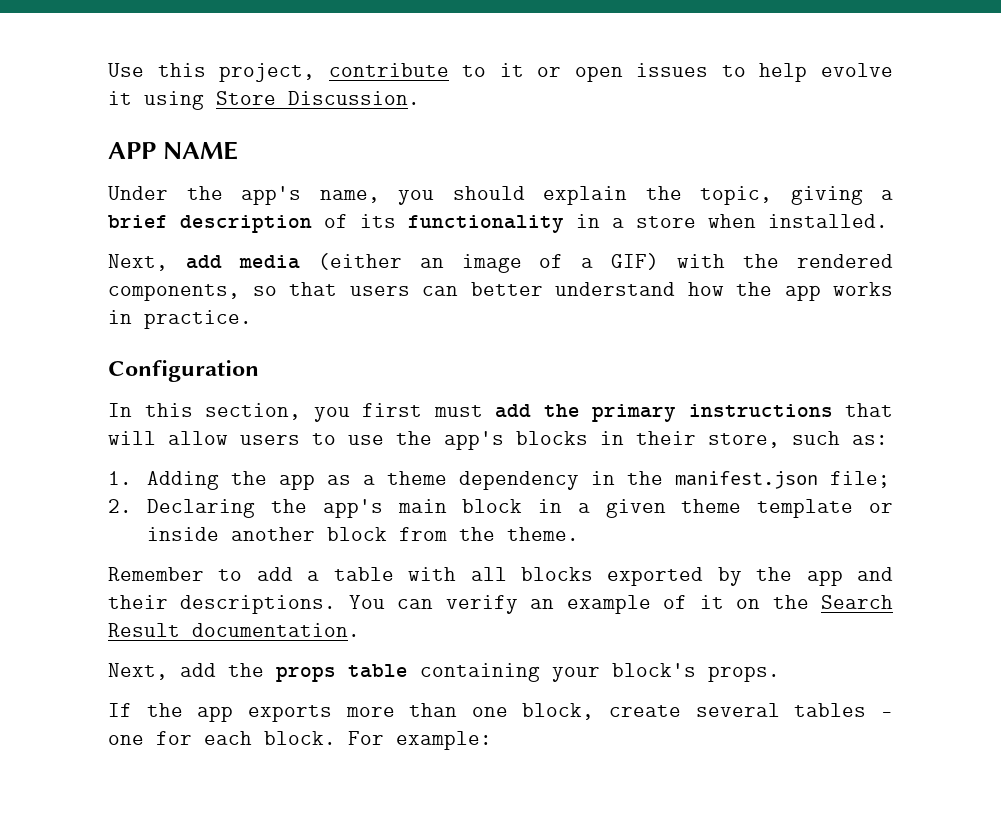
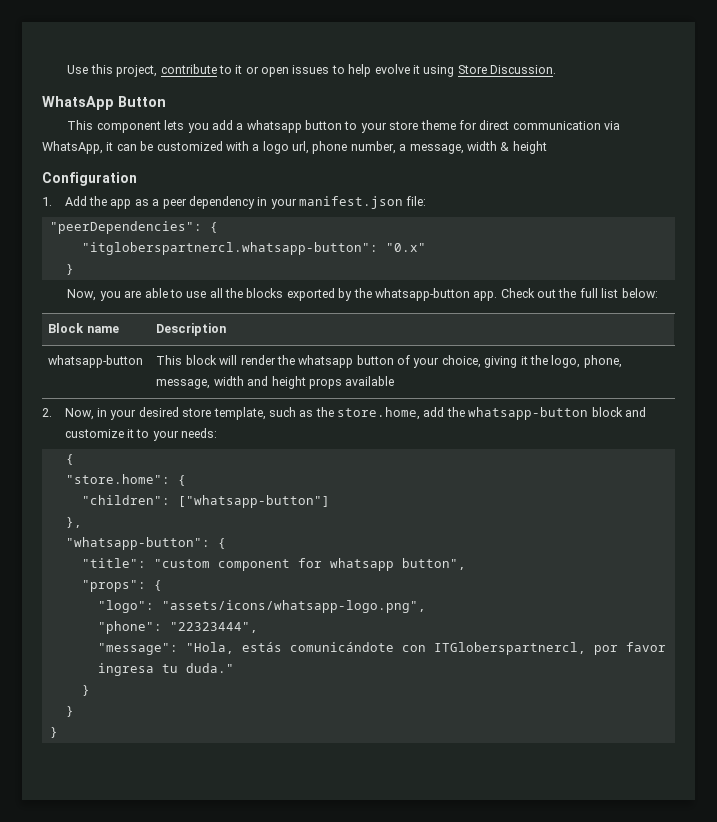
- APP NAME
- Under the app's name, you should explain the topic, giving a brief description of its functionality in a store when installed.
- Next, add media (either an image of a GIF) with the rendered components, so that users can better understand how the app works in practice.
+ WhatsApp Button
+ This component lets you add a whatsapp button to your store theme for direct communication via WhatsApp, it can be customized with a logo url, phone number, a message, width & height
  Configuration
- In this section, you first must add the primary instructions that will allow users to use the app's blocks in their store, such as:
- 1. Adding the app as a theme dependency in the manifest.json file;
- 2. Declaring the app's main block in a given theme template or inside another block from the theme.
- Remember to add a table with all blocks exported by the app and their descriptions. You can verify an example of it on the Search Result documentation.
- Next, add the props table containing your block's props.
- If the app exports more than one block, create several tables - one for each block. For example:
+ 1. Add the app as a peer dependency in your manifest.json file:
+ "peerDependencies": {
+ "itgloberspartnercl.whatsapp-button": "0.x"
+ }
+ Now, you are able to use all the blocks exported by the whatsapp-button app. Check out the full list below:
+ Block name | Description
+ whatsapp-button | This block will render the whatsapp button of your choice, giving it the logo, phone, message, width and height props available
+ 2. Now, in your desired store template, such as the store.home, add the whatsapp-button block and customize it to your needs:
+ {
+ "store.home": {
+ "children": ["whatsapp-button"]
+ },
+ "whatsapp-button": {
+ "title": "custom component for whatsapp button",
+ "props": {
+ "logo": "assets/icons/whatsapp-logo.png",
+ "phone": "22323444",
+ "message": "Hola, estás comunicándote con ITGloberspartnercl, por favor ingresa tu duda."
+ }
+ }
+ }

